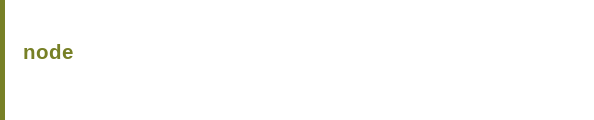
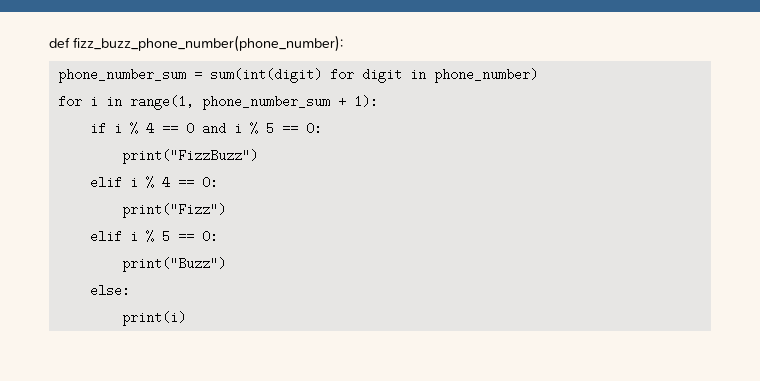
- node
+ def fizz_buzz_phone_number(phone_number):
+ phone_number_sum = sum(int(digit) for digit in phone_number)
+ for i in range(1, phone_number_sum + 1):
+ if i % 4 == 0 and i % 5 == 0:
+ print("FizzBuzz")
+ elif i % 4 == 0:
+ print("Fizz")
+ elif i % 5 == 0:
+ print("Buzz")
+ else:
+ print(i)

